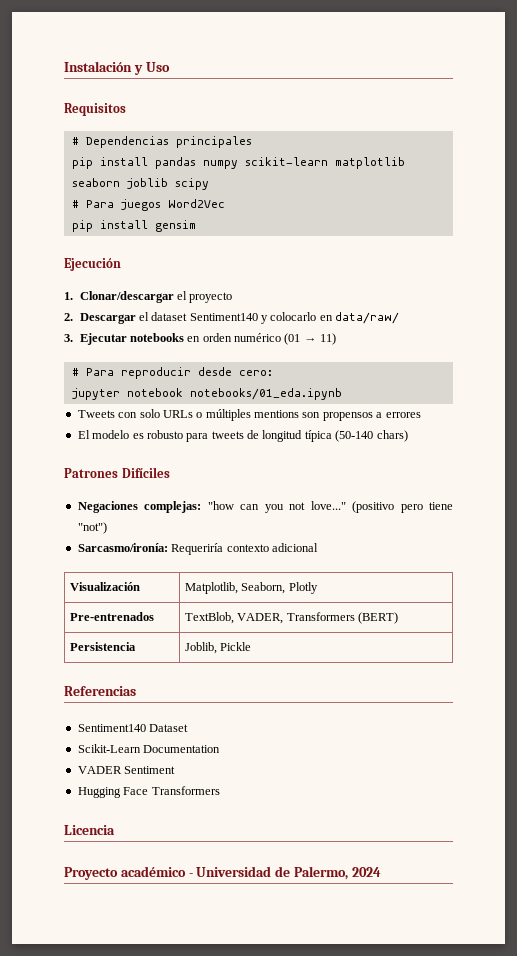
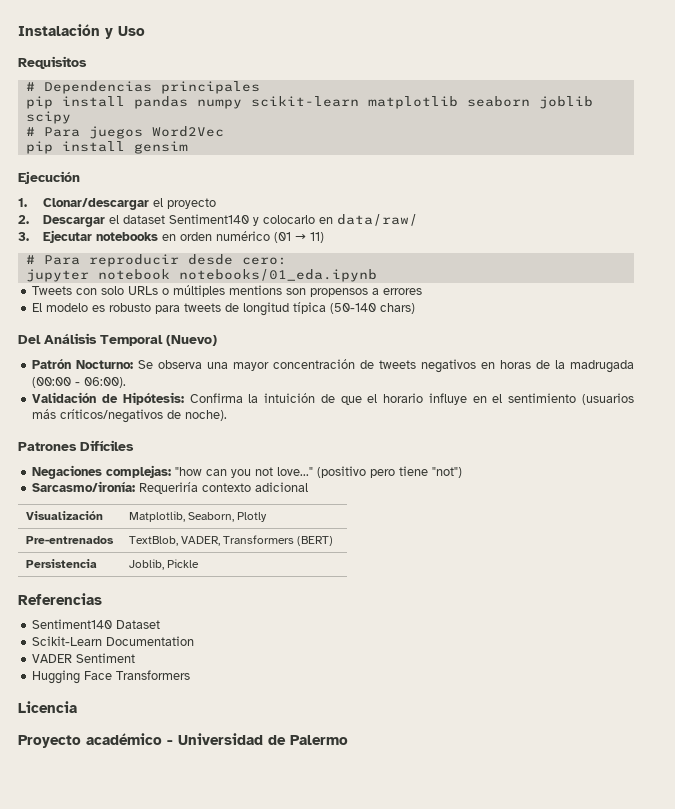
+ Del Análisis Temporal (Nuevo)
+ Patrón Nocturno: Se observa una mayor concentración de tweets negativos en horas de la madrugada (00:00 - 06:00).
+ Validación de Hipótesis: Confirma la intuición de que el horario influye en el sentimiento (usuarios más críticos/negativos de noche).
- Proyecto académico - Universidad de Palermo, 2024
+ Proyecto académico - Universidad de Palermo

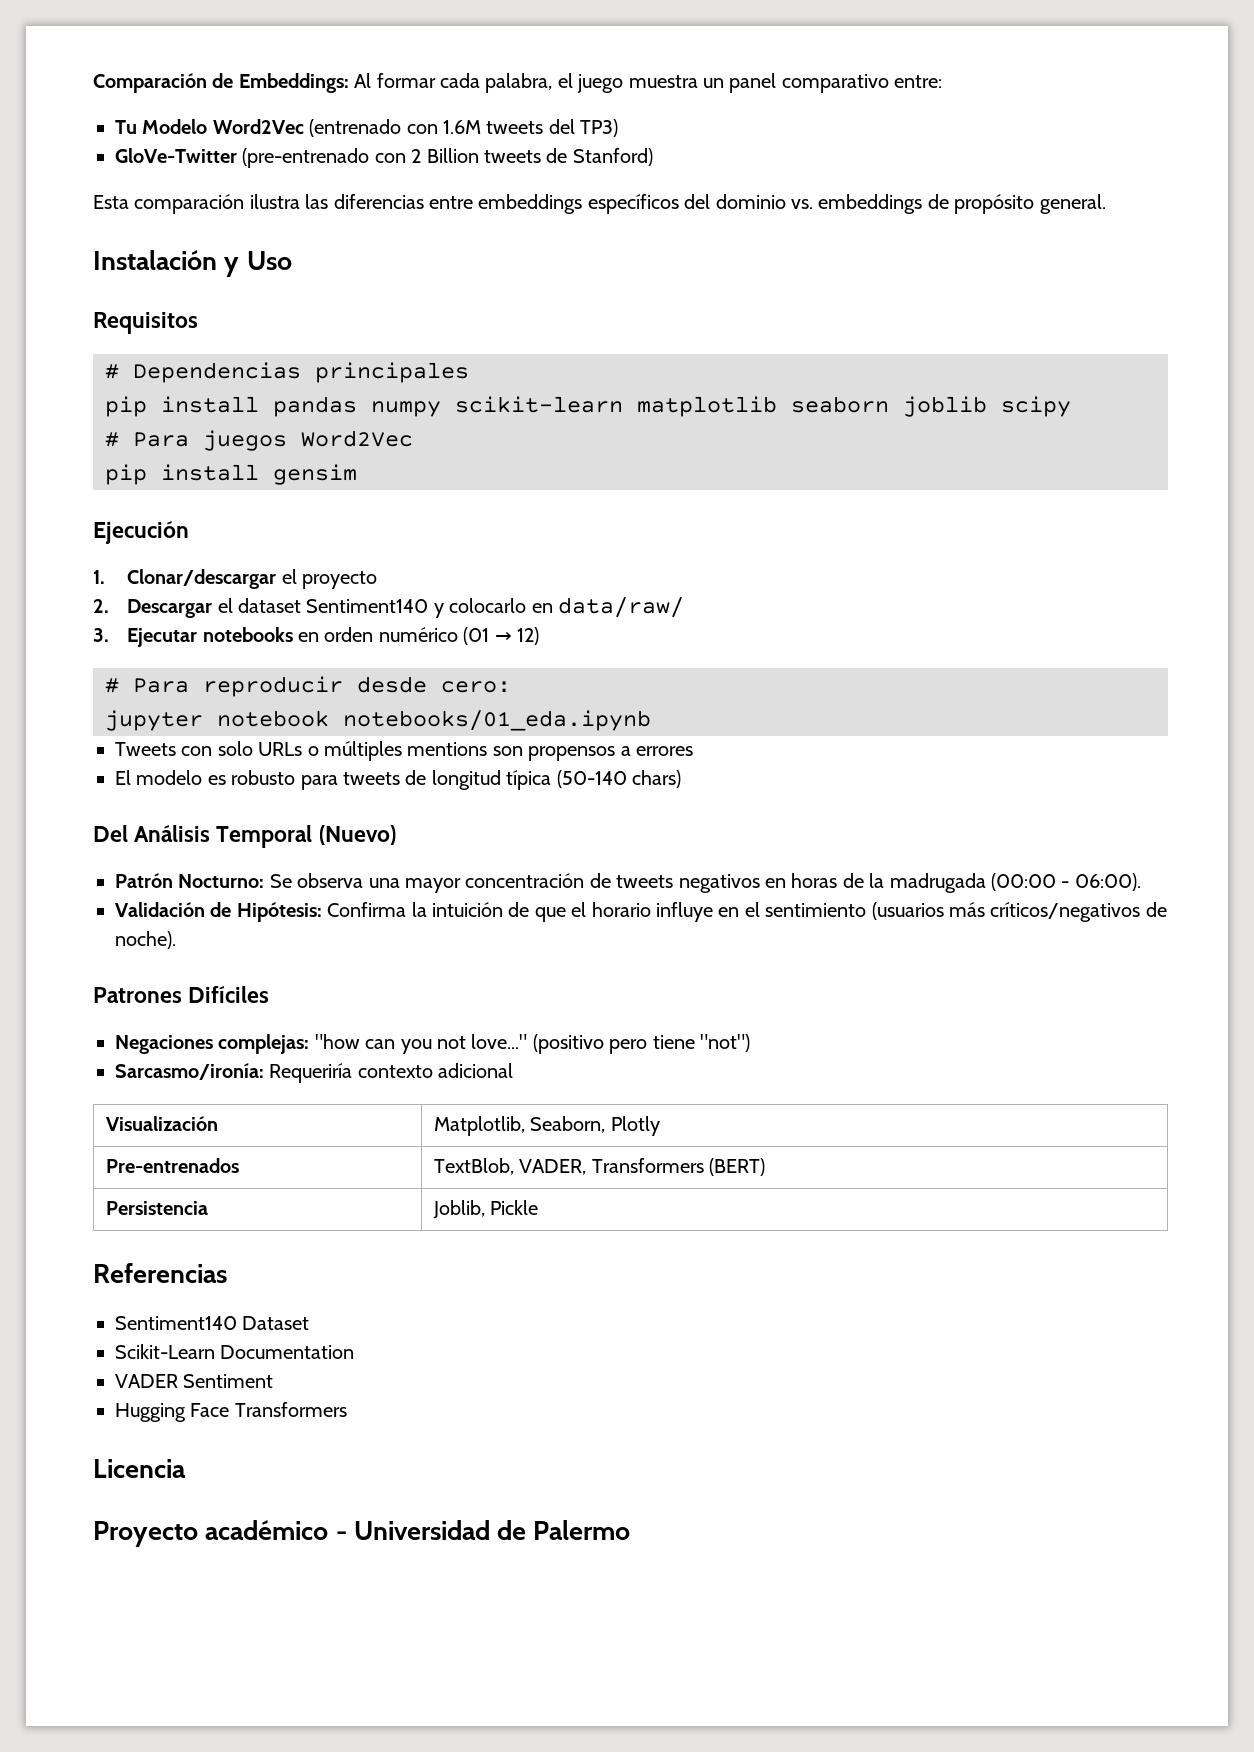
+ Comparación de Embeddings: Al formar cada palabra, el juego muestra un panel comparativo entre:
+ Tu Modelo Word2Vec (entrenado con 1.6M tweets del TP3)
+ GloVe-Twitter (pre-entrenado con 2 Billion tweets de Stanford)
+ Esta comparación ilustra las diferencias entre embeddings específicos del dominio vs. embeddings de propósito general.
- 3. Ejecutar notebooks en orden numérico (01 → 11)
+ 3. Ejecutar notebooks en orden numérico (01 → 12)

